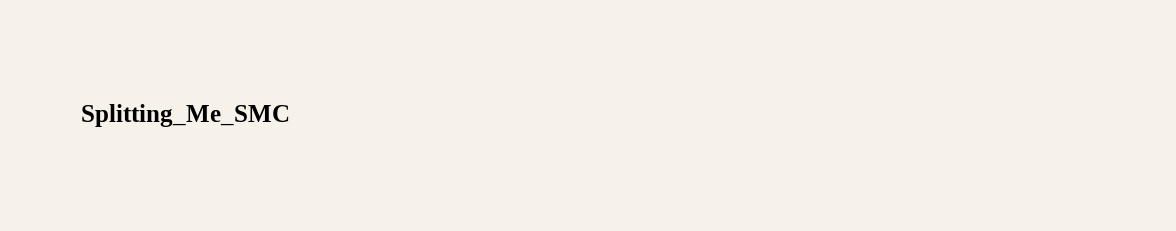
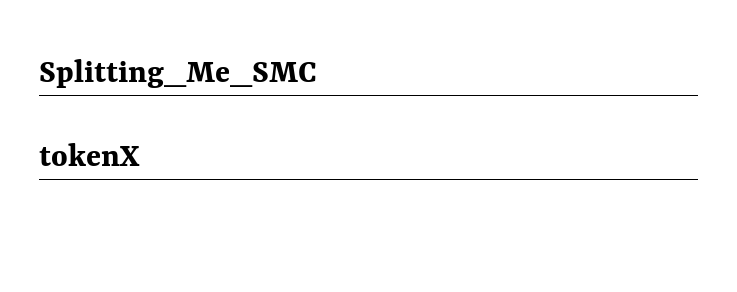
+ tokenX

